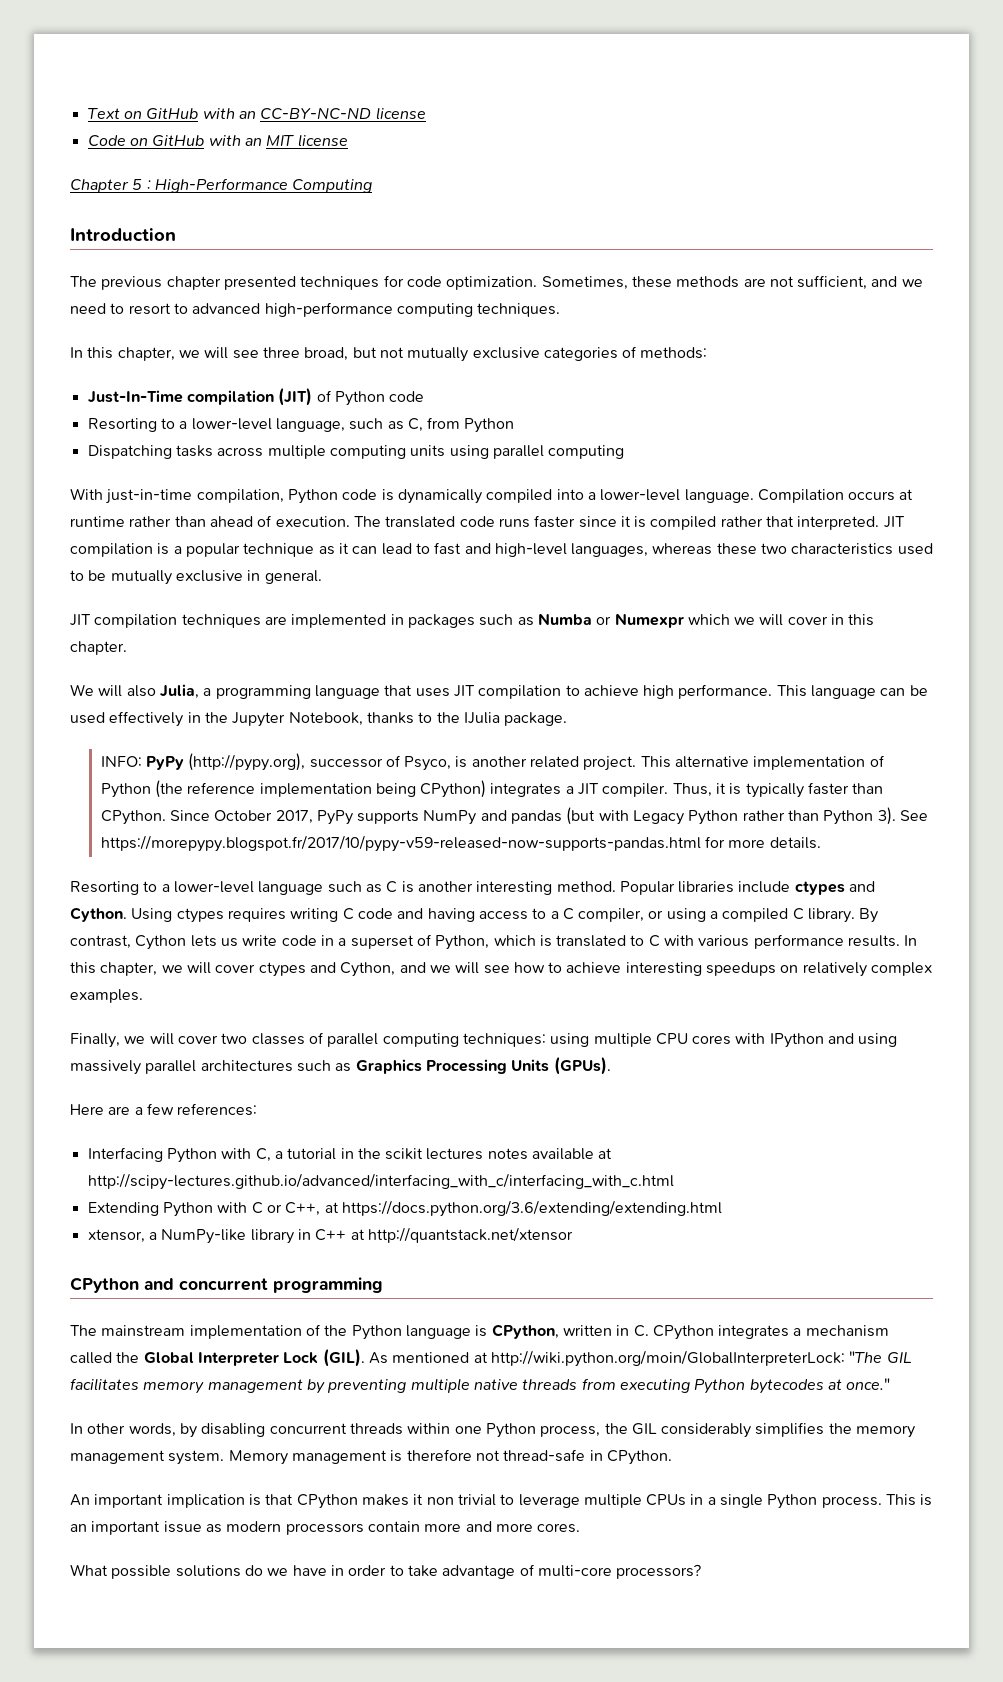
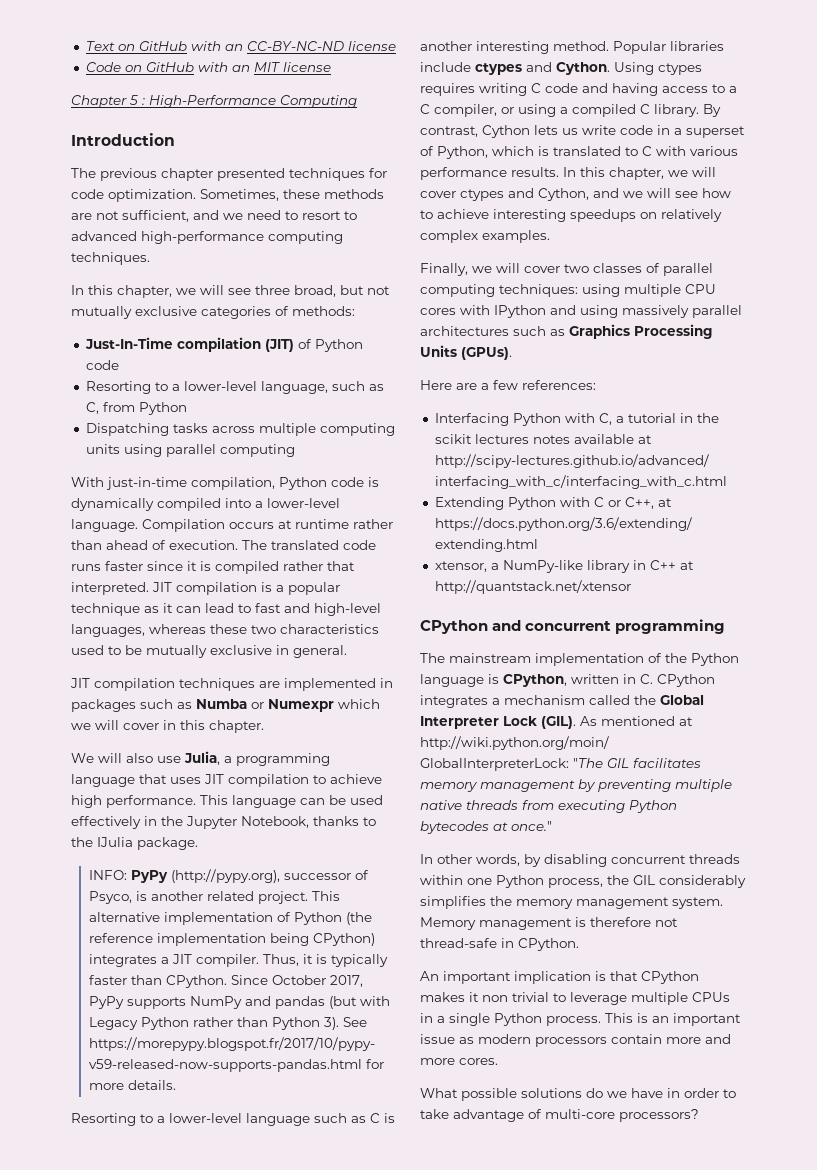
- We will also Julia, a programming language that uses JIT compilation to achieve high performance.
+ We will also use Julia, a programming language that uses JIT compilation to achieve high performance.

